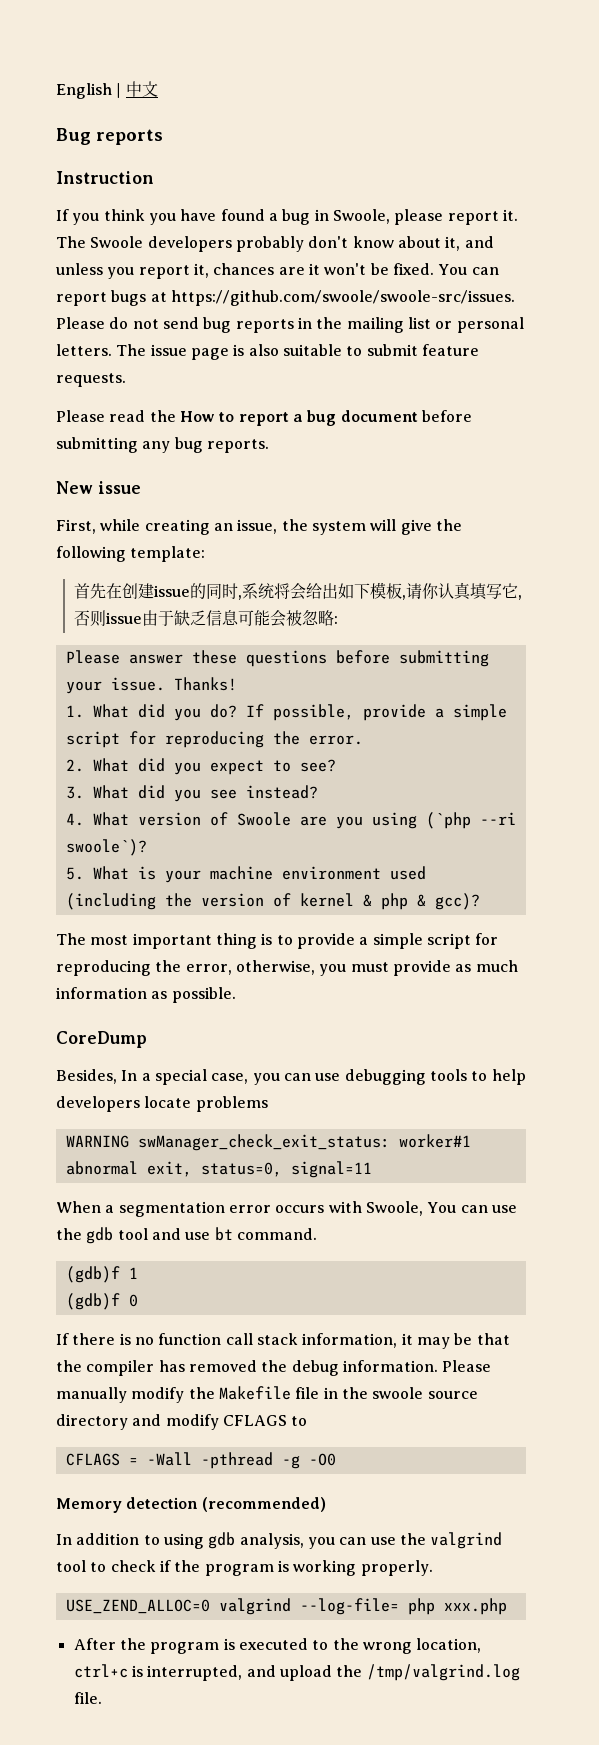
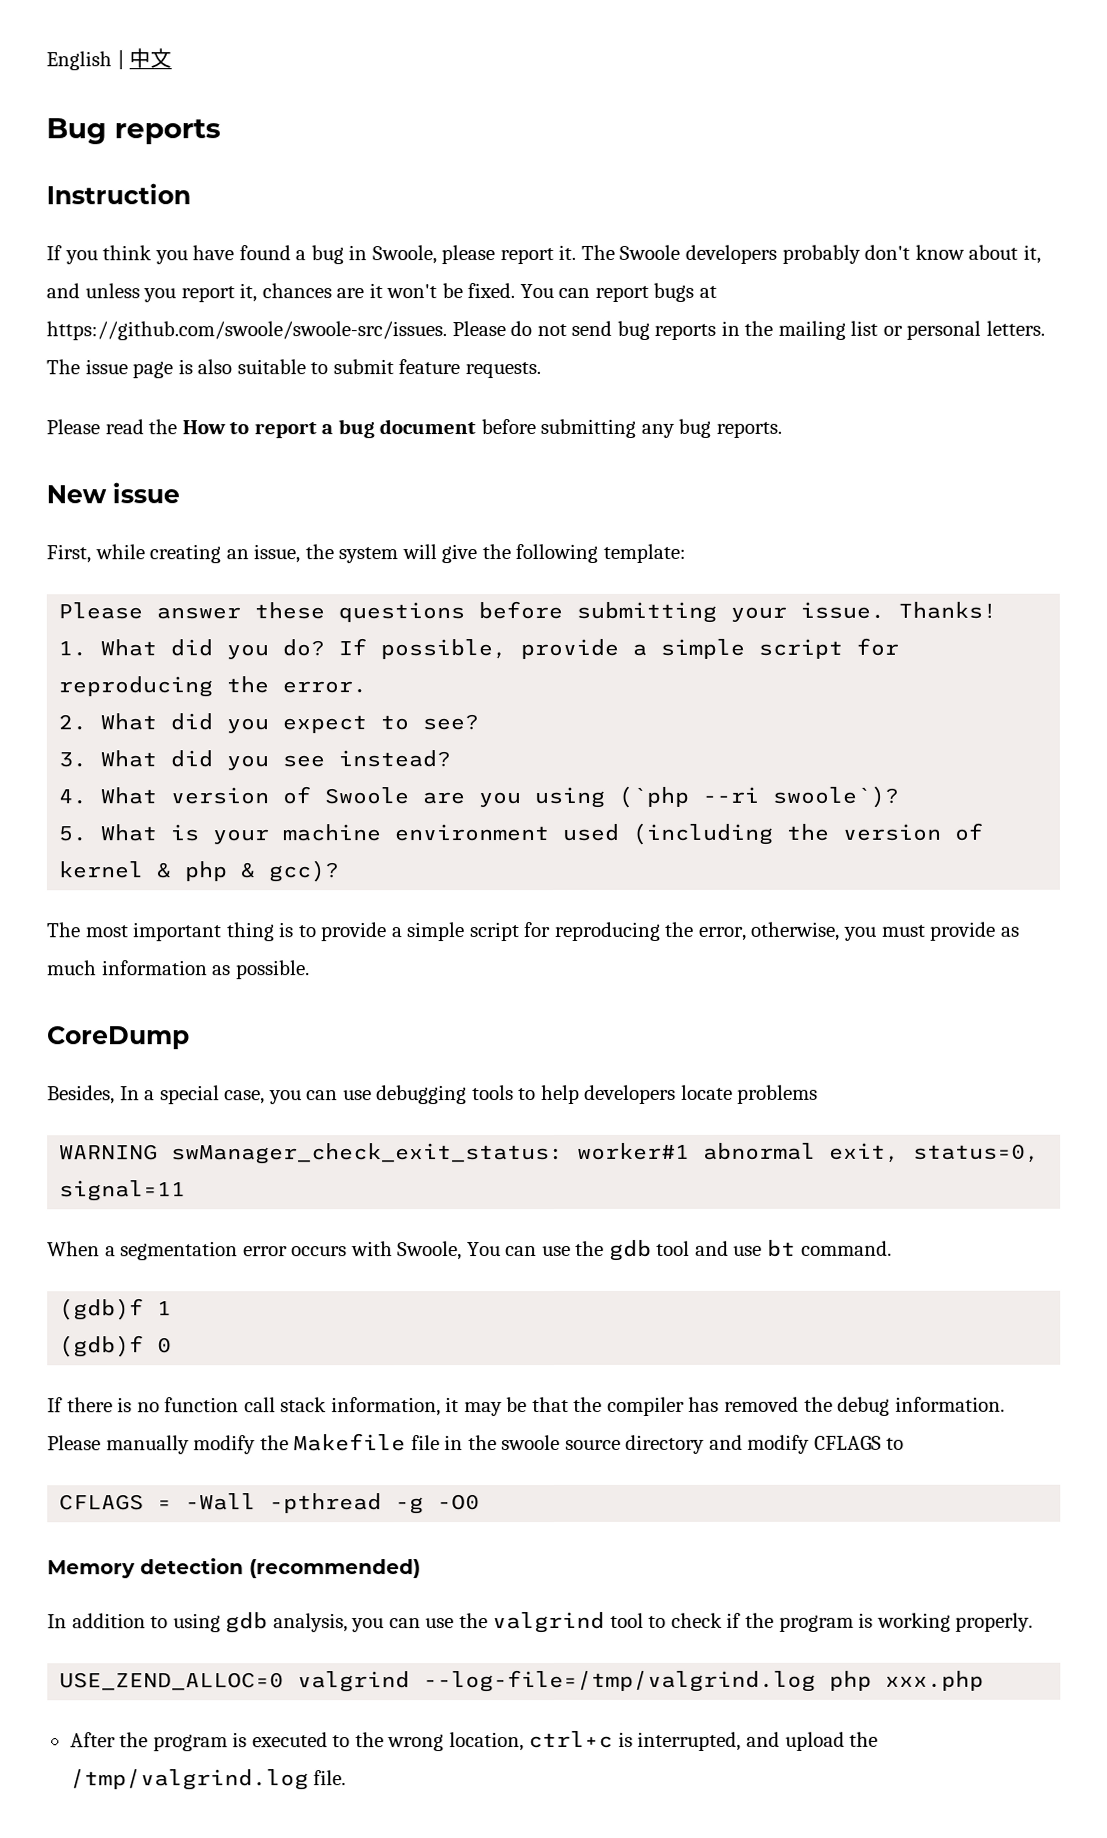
- 首先在创建issue的同时,系统将会给出如下模板,请你认真填写它,否则issue由于缺乏信息可能会被忽略:
- USE_ZEND_ALLOC=0 valgrind --log-file= php xxx.php
+ USE_ZEND_ALLOC=0 valgrind --log-file=/tmp/valgrind.log php xxx.php

